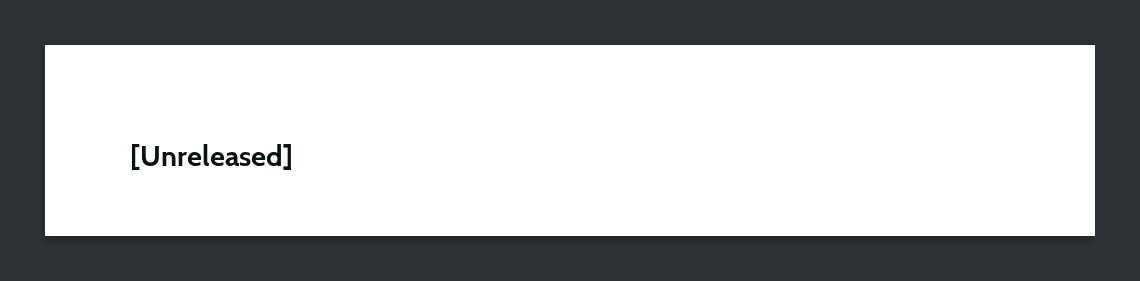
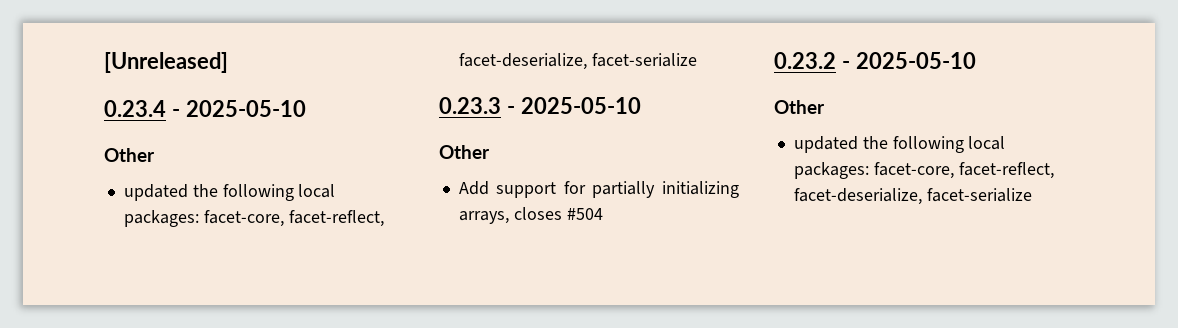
+ 0.23.4 - 2025-05-10
+ Other
+ updated the following local packages: facet-core, facet-reflect, facet-deserialize, facet-serialize
+ 0.23.3 - 2025-05-10
+ Other
+ Add support for partially initializing arrays, closes #504
+ 0.23.2 - 2025-05-10
+ Other
+ updated the following local packages: facet-core, facet-reflect, facet-deserialize, facet-serialize

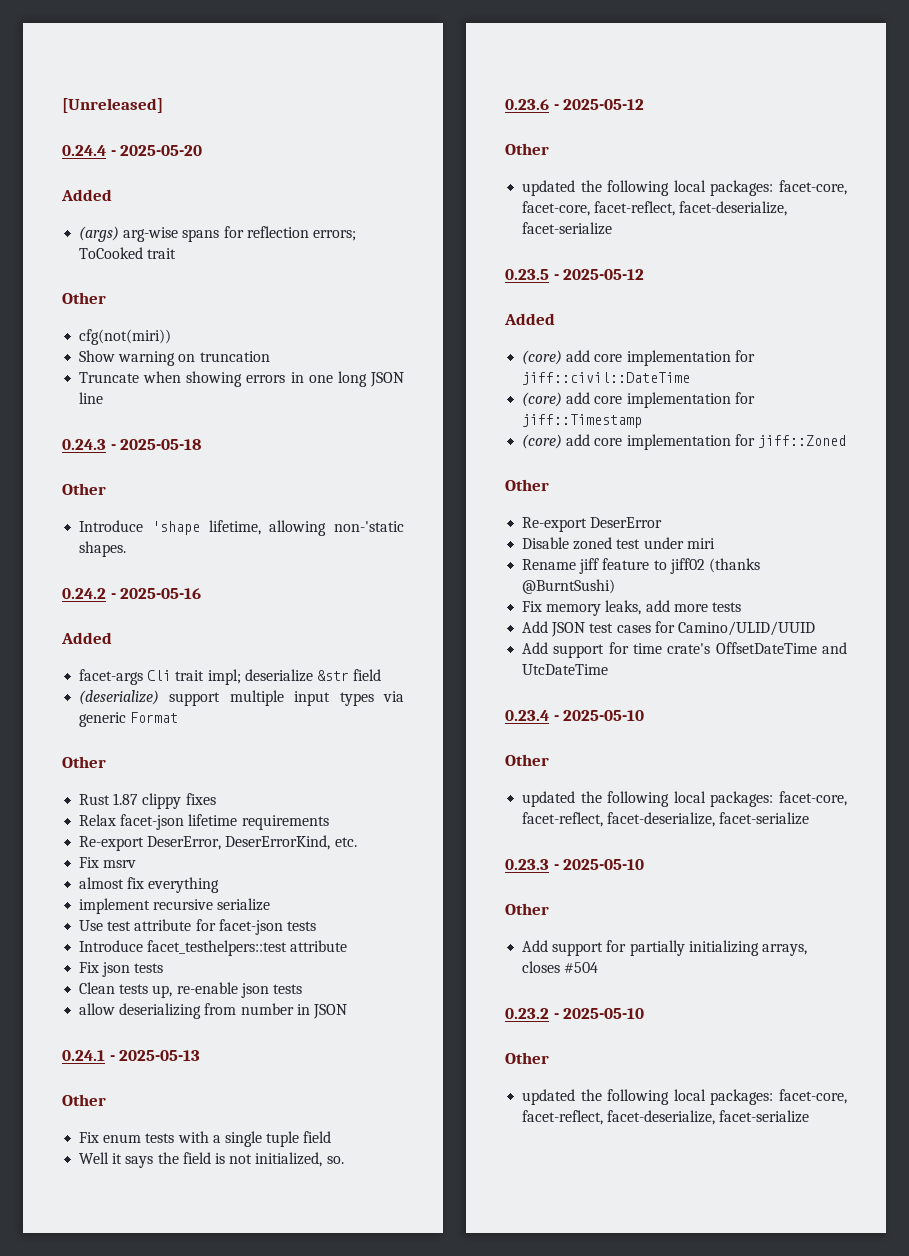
+ 0.24.4 - 2025-05-20
+ Added
+ (args) arg-wise spans for reflection errors; ToCooked trait
+ Other
+ cfg(not(miri))
+ Show warning on truncation
+ Truncate when showing errors in one long JSON line
+ 0.24.3 - 2025-05-18
+ Other
+ Introduce 'shape lifetime, allowing non-'static shapes.
+ 0.24.2 - 2025-05-16
+ Added
+ facet-args Cli trait impl; deserialize &str field
+ (deserialize) support multiple input types via generic Format
+ Other
+ Rust 1.87 clippy fixes
+ Relax facet-json lifetime requirements
+ Re-export DeserError, DeserErrorKind, etc.
+ Fix msrv
+ almost fix everything
+ implement recursive serialize
+ Use test attribute for facet-json tests
+ Introduce facet_testhelpers::test attribute
+ Fix json tests
+ Clean tests up, re-enable json tests
+ allow deserializing from number in JSON
+ 0.24.1 - 2025-05-13
+ Other
+ Fix enum tests with a single tuple field
+ Well it says the field is not initialized, so.
+ 0.23.6 - 2025-05-12
+ Other
+ updated the following local packages: facet-core, facet-core, facet-reflect, facet-deserialize, facet-serialize
+ 0.23.5 - 2025-05-12
+ Added
+ (core) add core implementation for jiff::civil::DateTime
+ (core) add core implementation for jiff::Timestamp
+ (core) add core implementation for jiff::Zoned
+ Other
+ Re-export DeserError
+ Disable zoned test under miri
+ Rename jiff feature to jiff02 (thanks @BurntSushi)
+ Fix memory leaks, add more tests
+ Add JSON test cases for Camino/ULID/UUID
+ Add support for time crate's OffsetDateTime and UtcDateTime

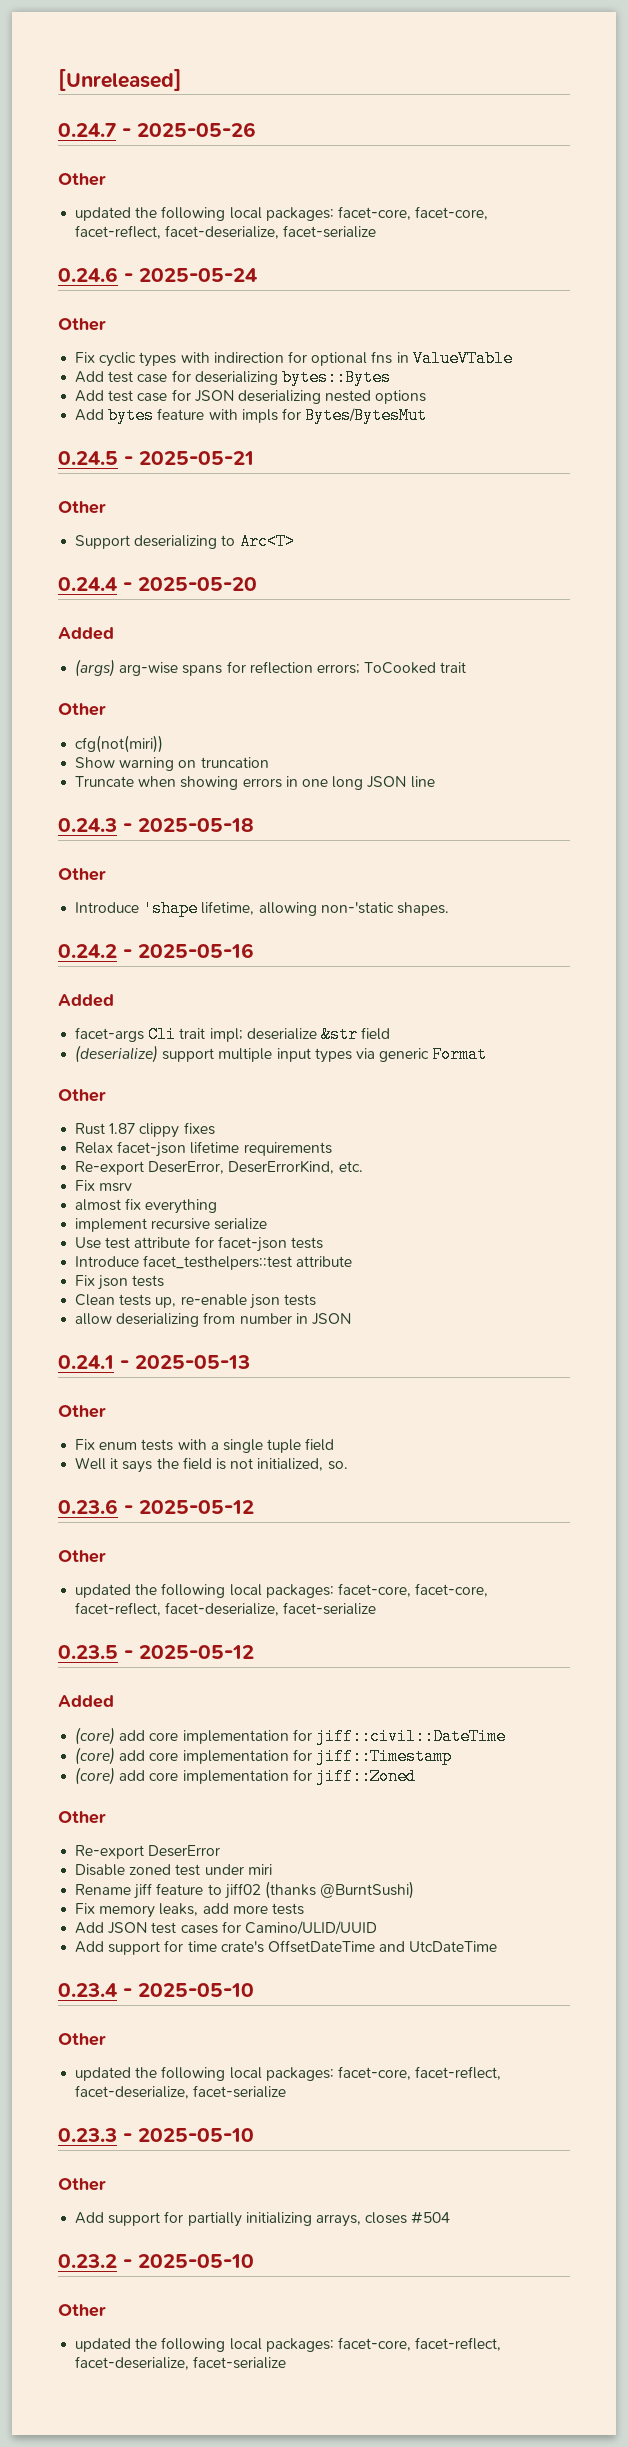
+ 0.24.7 - 2025-05-26
+ Other
+ updated the following local packages: facet-core, facet-core, facet-reflect, facet-deserialize, facet-serialize
+ 0.24.6 - 2025-05-24
+ Other
+ Fix cyclic types with indirection for optional fns in ValueVTable
+ Add test case for deserializing bytes::Bytes
+ Add test case for JSON deserializing nested options
+ Add bytes feature with impls for Bytes/BytesMut
+ 0.24.5 - 2025-05-21
+ Other
+ Support deserializing to Arc<T>

